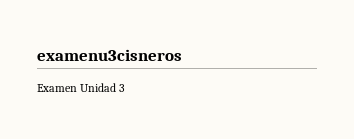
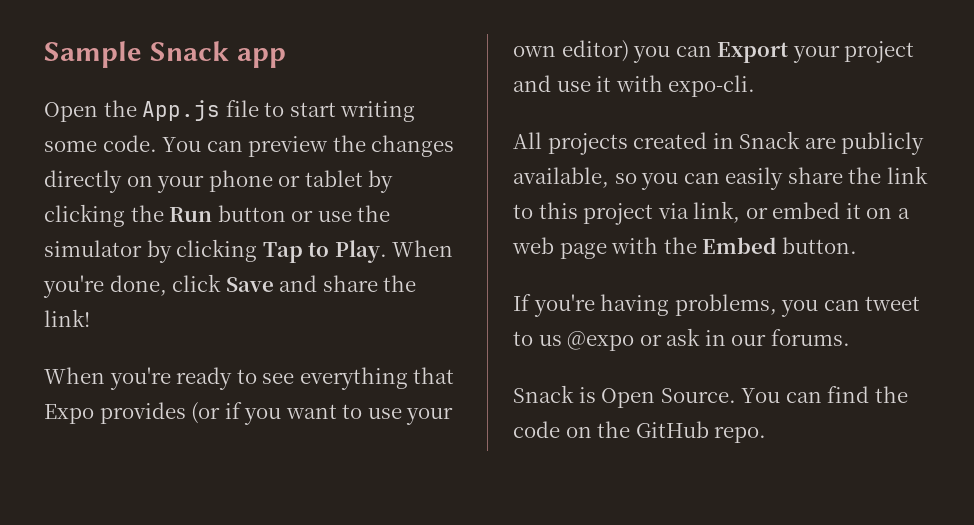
- examenu3cisneros
- Examen Unidad 3
+ Sample Snack app
+ Open the App.js file to start writing some code. You can preview the changes directly on your phone or tablet by clicking the Run button or use the simulator by clicking Tap to Play. When you're done, click Save and share the link!
+ When you're ready to see everything that Expo provides (or if you want to use your own editor) you can Export your project and use it with expo-cli.
+ All projects created in Snack are publicly available, so you can easily share the link to this project via link, or embed it on a web page with the Embed button.
+ If you're having problems, you can tweet to us @expo or ask in our forums.
+ Snack is Open Source. You can find the code on the GitHub repo.

